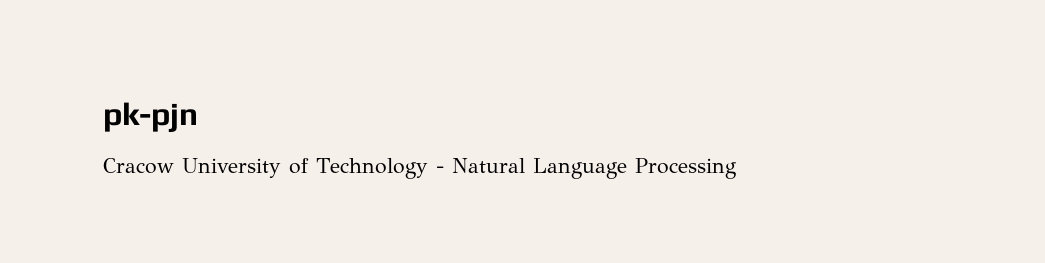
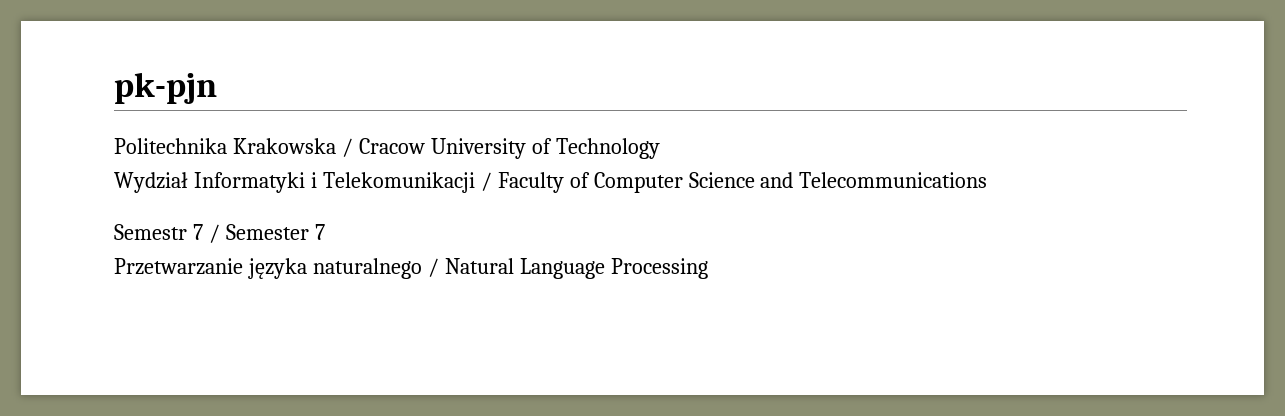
- Cracow University of Technology - Natural Language Processing
+ Politechnika Krakowska / Cracow University of Technology
+ Wydział Informatyki i Telekomunikacji / Faculty of Computer Science and Telecommunications
+ Semestr 7 / Semester 7
+ Przetwarzanie języka naturalnego / Natural Language Processing

